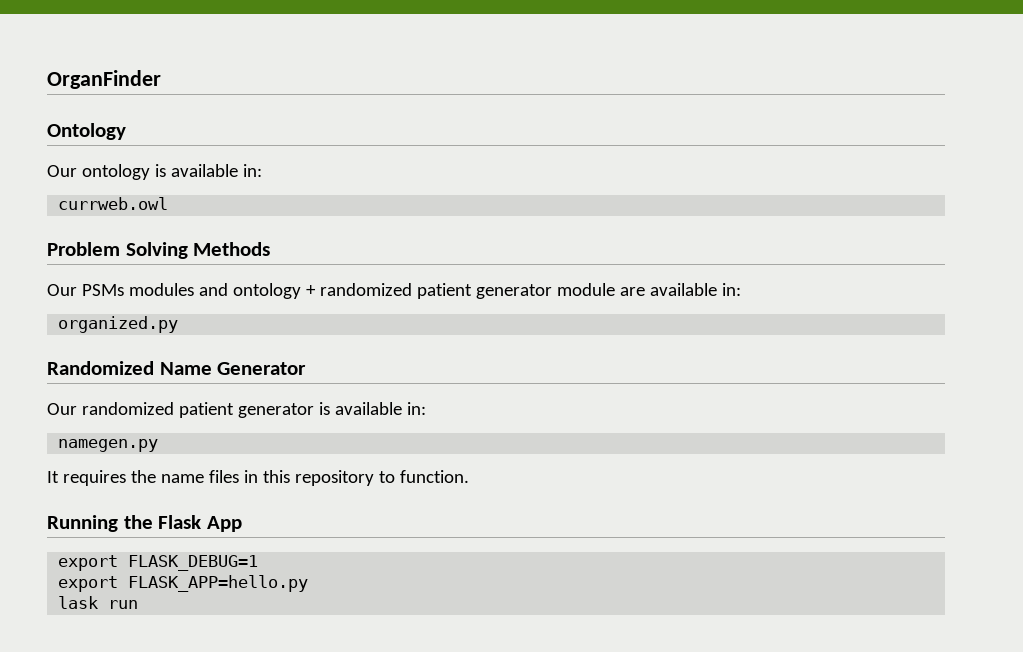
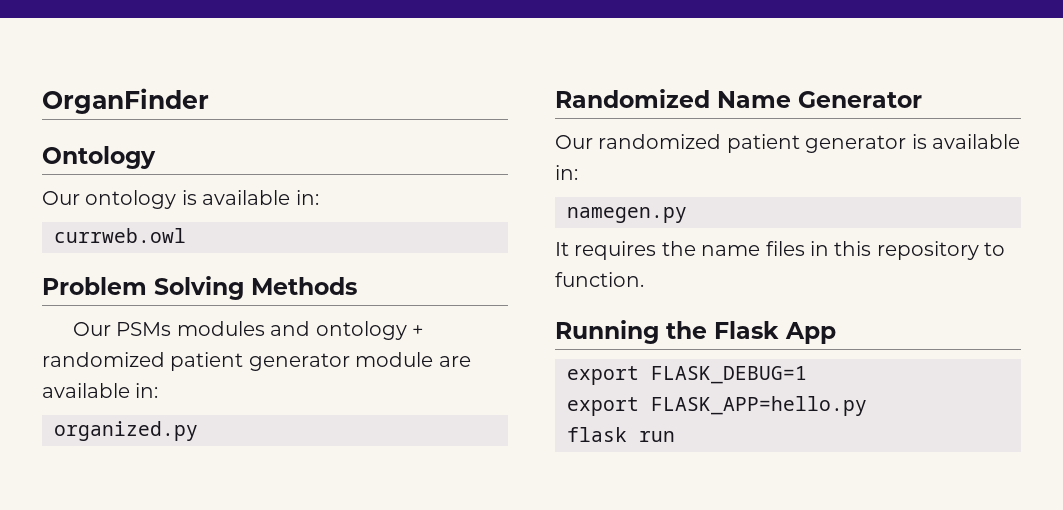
- lask run
+ flask run

